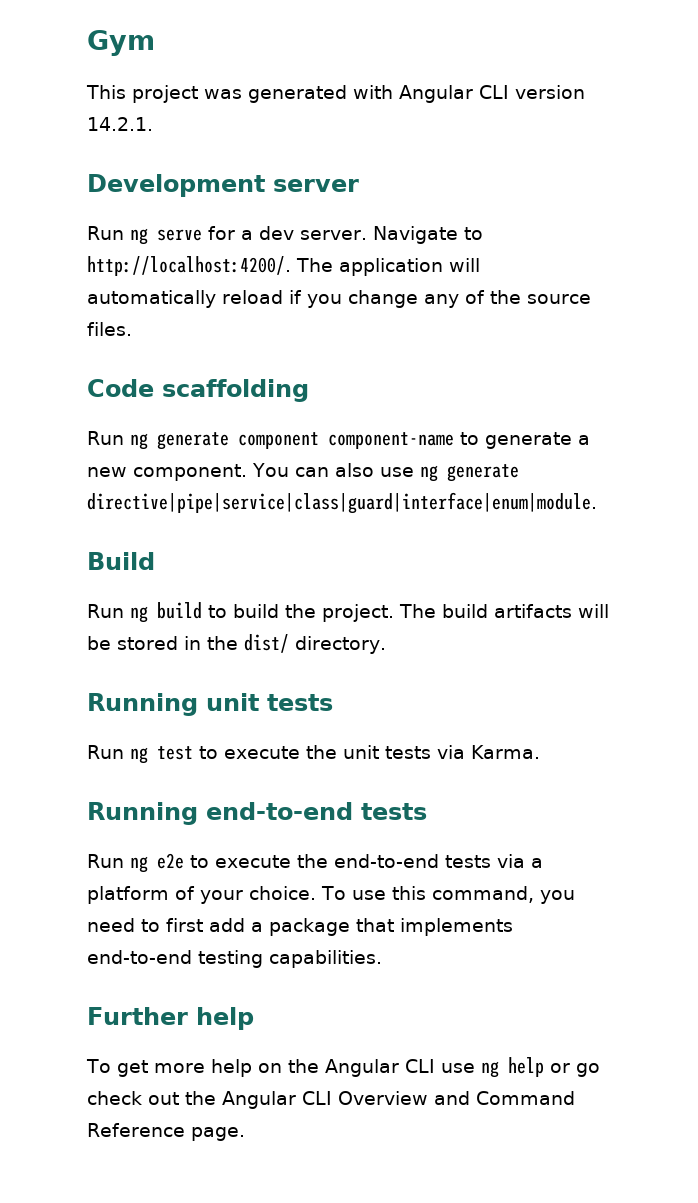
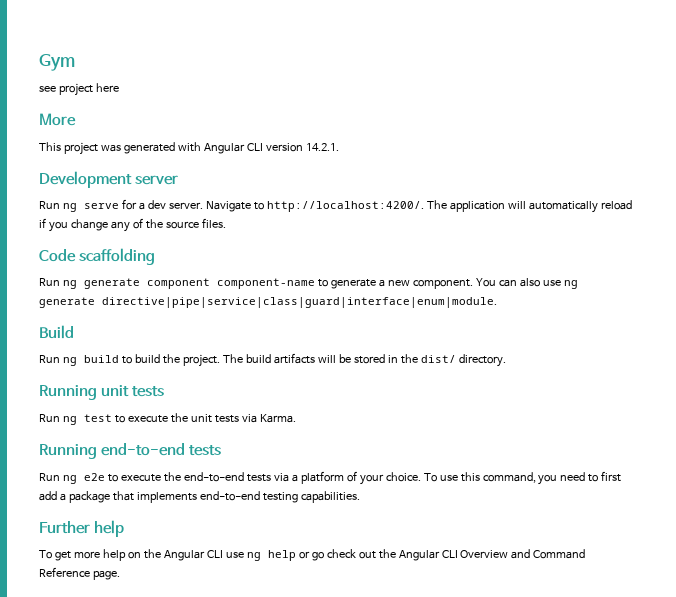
+ see project here
+ More

